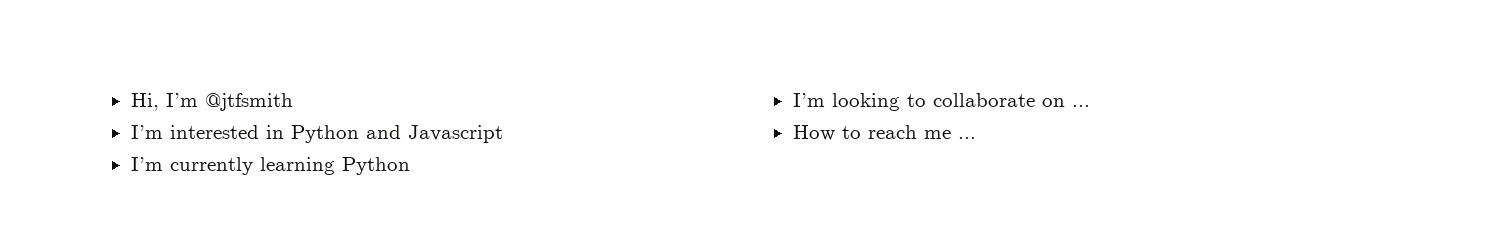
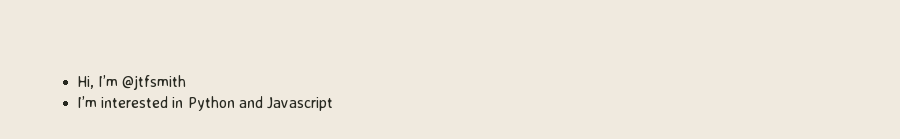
- I’m currently learning Python
- I’m looking to collaborate on ...
- How to reach me ...

